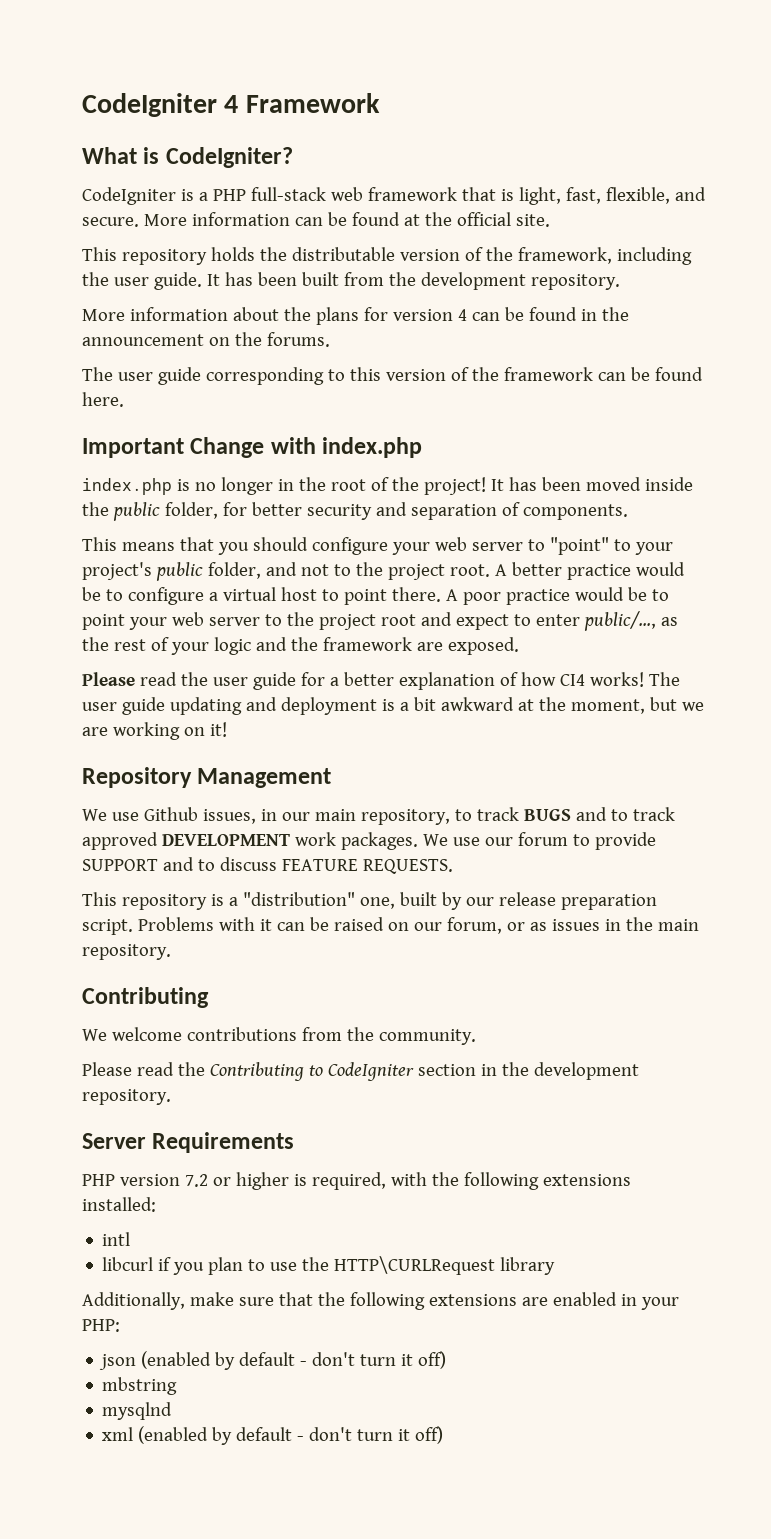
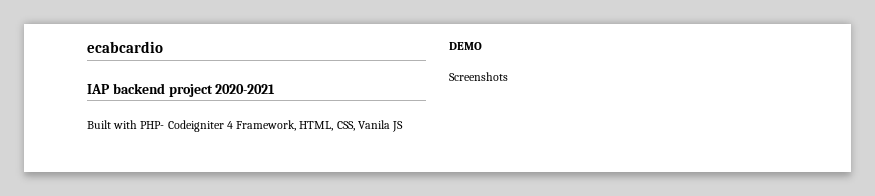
- CodeIgniter 4 Framework
- What is CodeIgniter?
- CodeIgniter is a PHP full-stack web framework that is light, fast, flexible, and secure. More information can be found at the official site.
- This repository holds the distributable version of the framework, including the user guide. It has been built from the development repository.
- More information about the plans for version 4 can be found in the announcement on the forums.
- The user guide corresponding to this version of the framework can be found here.
- Important Change with index.php
- index.php is no longer in the root of the project! It has been moved inside the public folder, for better security and separation of components.
- This means that you should configure your web server to "point" to your project's public folder, and not to the project root. A better practice would be to configure a virtual host to point there. A poor practice would be to point your web server to the project root and expect to enter public/..., as the rest of your logic and the framework are exposed.
- Please read the user guide for a better explanation of how CI4 works! The user guide updating and deployment is a bit awkward at the moment, but we are working on it!
- Repository Management
- We use Github issues, in our main repository, to track BUGS and to track approved DEVELOPMENT work packages. We use our forum to provide SUPPORT and to discuss FEATURE REQUESTS.
- This repository is a "distribution" one, built by our release preparation script. Problems with it can be raised on our forum, or as issues in the main repository.
- Contributing
- We welcome contributions from the community.
- Please read the Contributing to CodeIgniter section in the development repository.
- Server Requirements
- PHP version 7.2 or higher is required, with the following extensions installed:
- intl
- libcurl if you plan to use the HTTP\CURLRequest library
- Additionally, make sure that the following extensions are enabled in your PHP:
- json (enabled by default - don't turn it off)
- mbstring
- mysqlnd
- xml (enabled by default - don't turn it off)
+ ecabcardio
+ IAP backend project 2020-2021
+ Built with PHP- Codeigniter 4 Framework, HTML, CSS, Vanila JS
+ DEMO
+ Screenshots

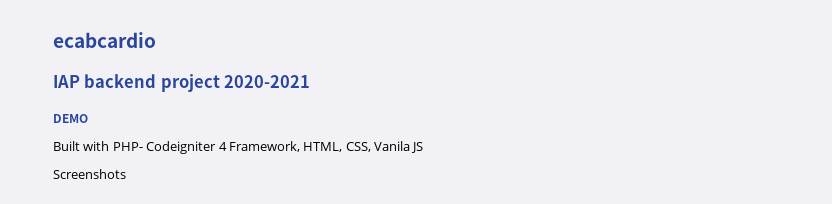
+ DEMO
- DEMO

